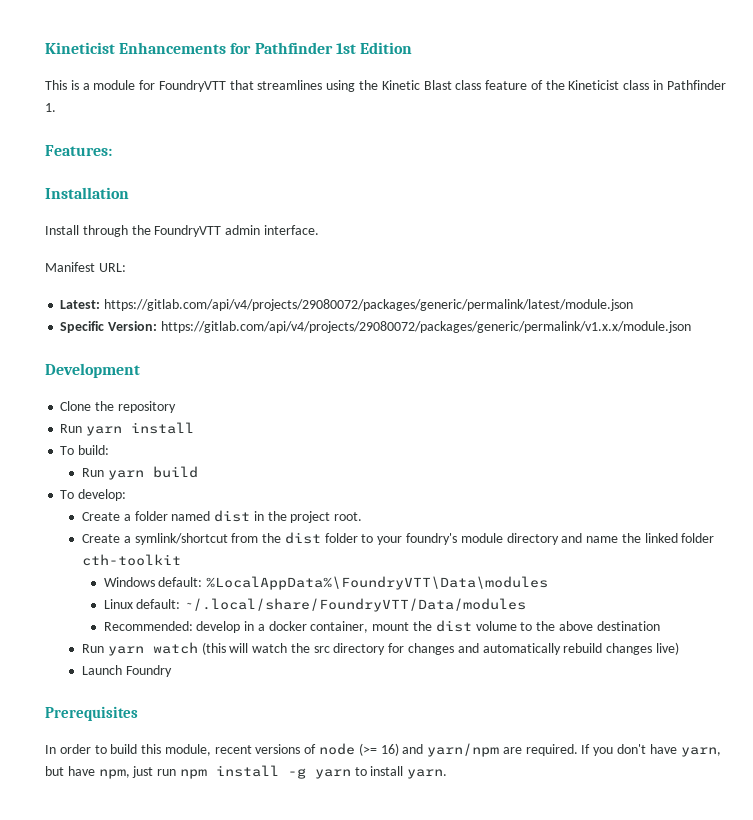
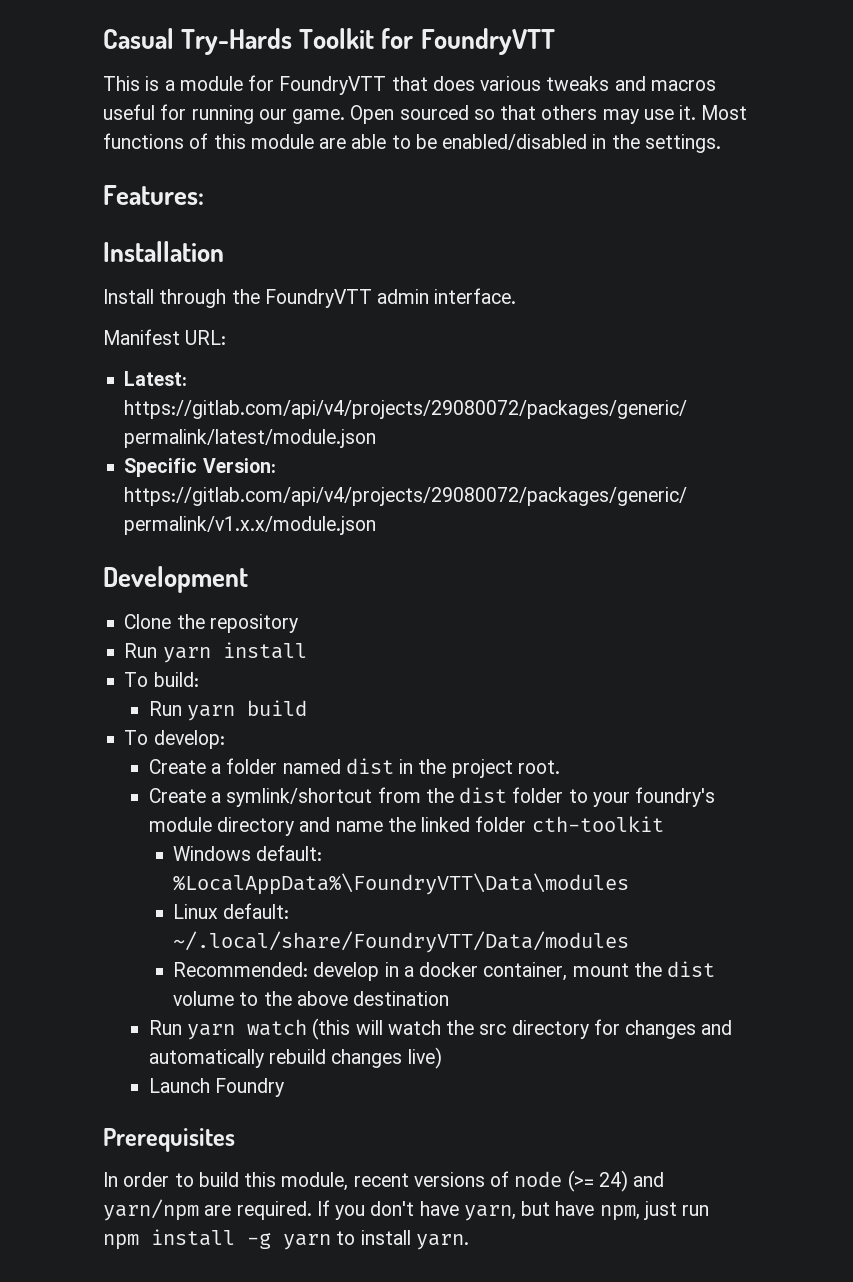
- Kineticist Enhancements for Pathfinder 1st Edition
+ Casual Try-Hards Toolkit for FoundryVTT
- This is a module for FoundryVTT that streamlines using the Kinetic Blast class feature of the Kineticist class in Pathfinder 1.
+ This is a module for FoundryVTT that does various tweaks and macros useful for running our game. Open sourced so that others may use it. Most functions of this module are able to be enabled/disabled in the settings.
- In order to build this module, recent versions of node (>= 16) and yarn/npm are required.
+ In order to build this module, recent versions of node (>= 24) and yarn/npm are required.

